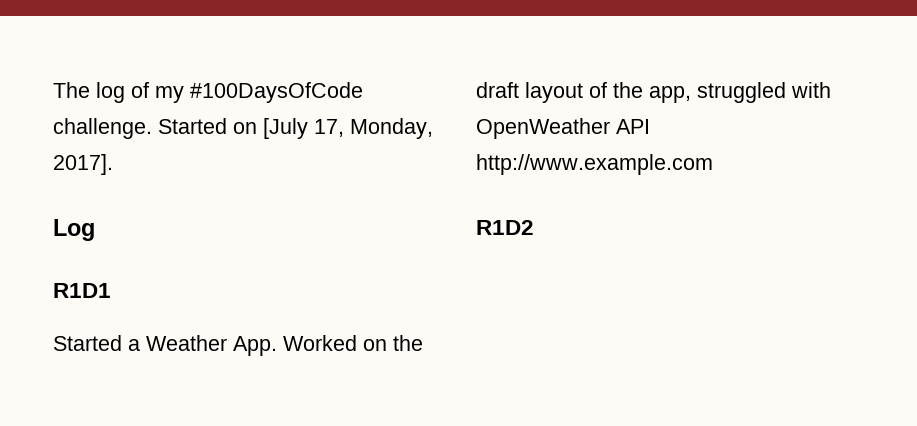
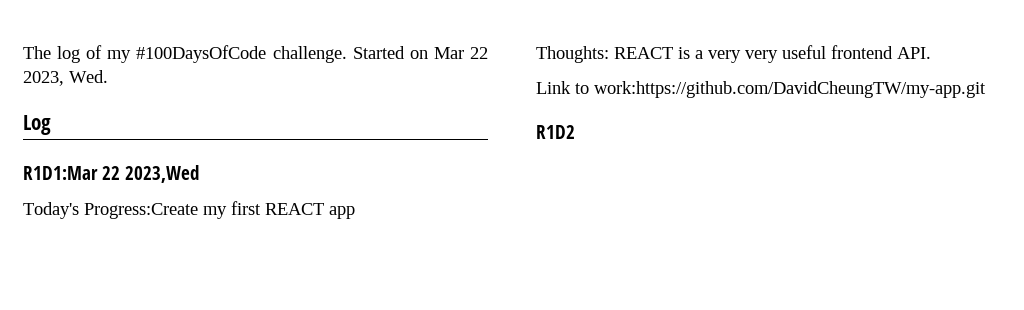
- Started on [July 17, Monday, 2017].
+ Started on Mar 22 2023, Wed.
  Log
- R1D1
- Started a Weather App. Worked on the draft layout of the app, struggled with OpenWeather API http://www.example.com
+ R1D1:Mar 22 2023,Wed
+ Today's Progress:Create my first REACT app
+ Thoughts: REACT is a very very useful frontend API.
+ Link to work:https://github.com/DavidCheungTW/my-app.git

